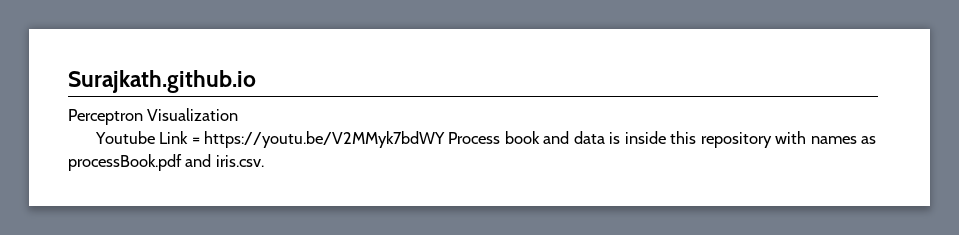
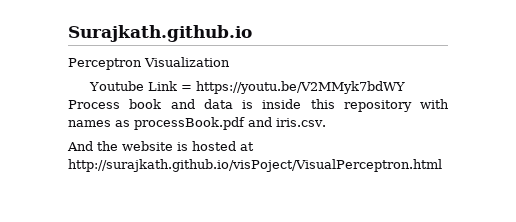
+ And the website is hosted at http://surajkath.github.io/visPoject/VisualPerceptron.html

